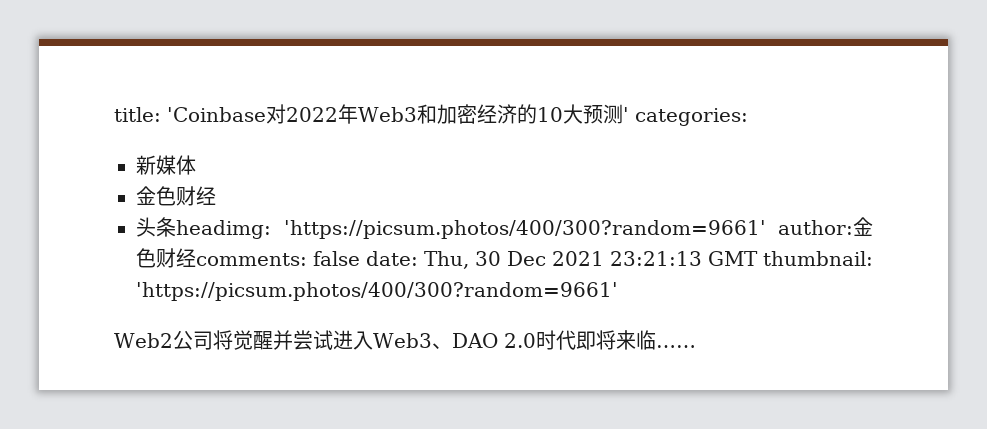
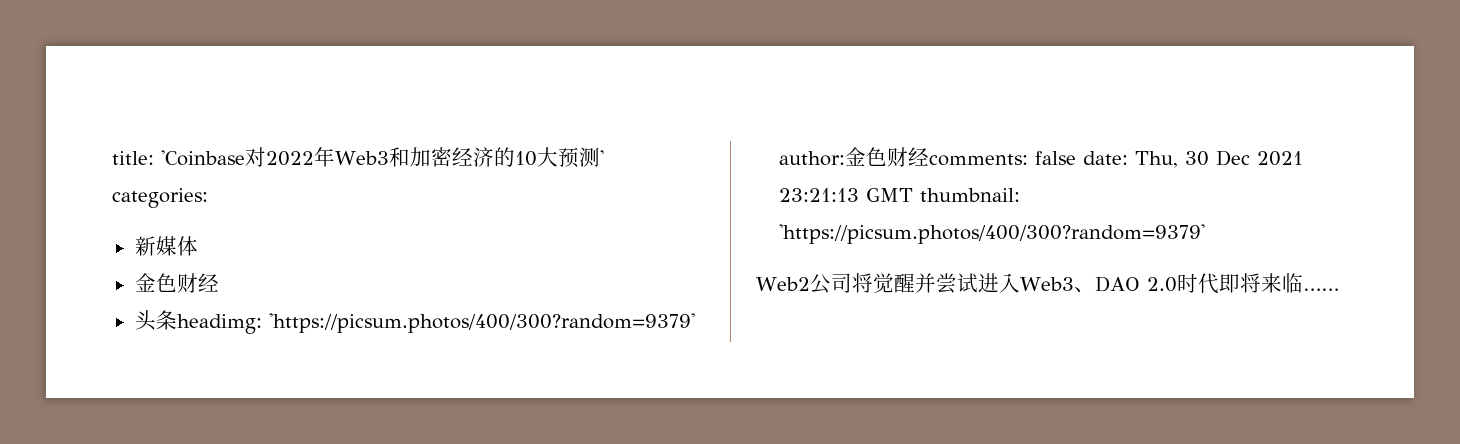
- 头条headimg: 'https://picsum.photos/400/300?random=9661' author:金色财经comments: false date: Thu, 30 Dec 2021 23:21:13 GMT thumbnail: 'https://picsum.photos/400/300?random=9661'
+ 头条headimg: 'https://picsum.photos/400/300?random=9379' author:金色财经comments: false date: Thu, 30 Dec 2021 23:21:13 GMT thumbnail: 'https://picsum.photos/400/300?random=9379'

